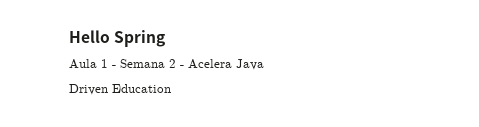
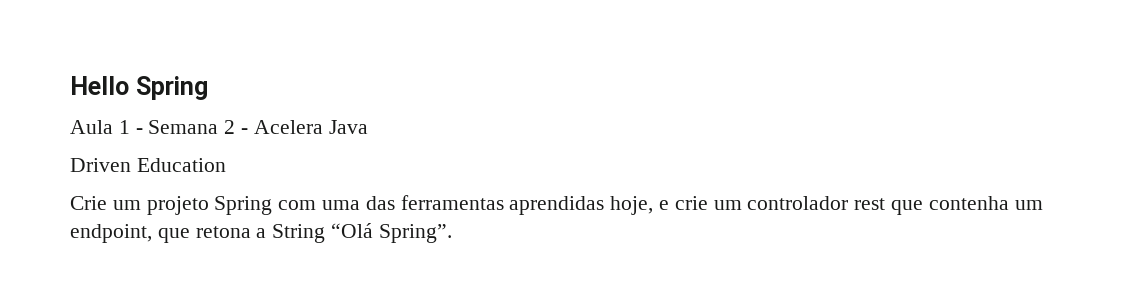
+ Crie um projeto Spring com uma das ferramentas aprendidas hoje, e crie um controlador rest que contenha um endpoint, que retona a String “Olá Spring”.

